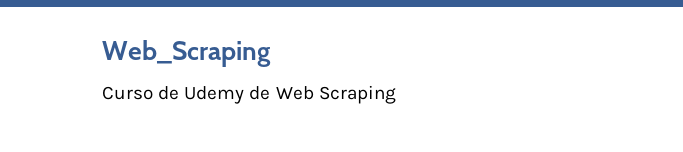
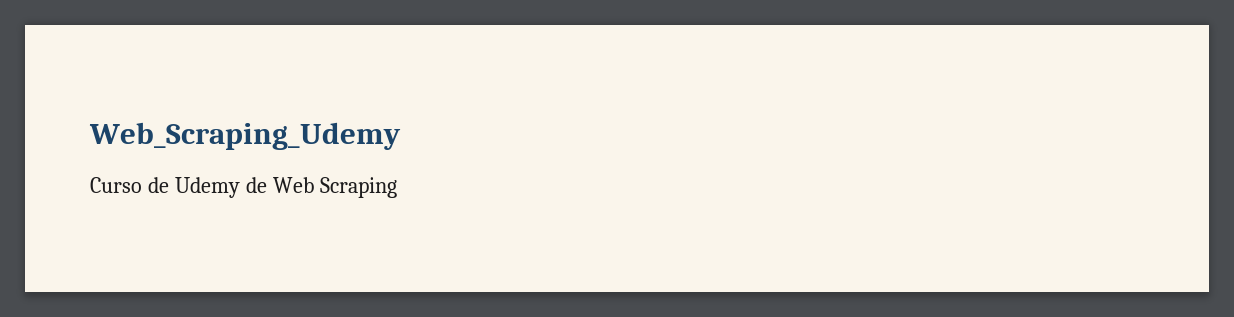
- Web_Scraping
+ Web_Scraping_Udemy

